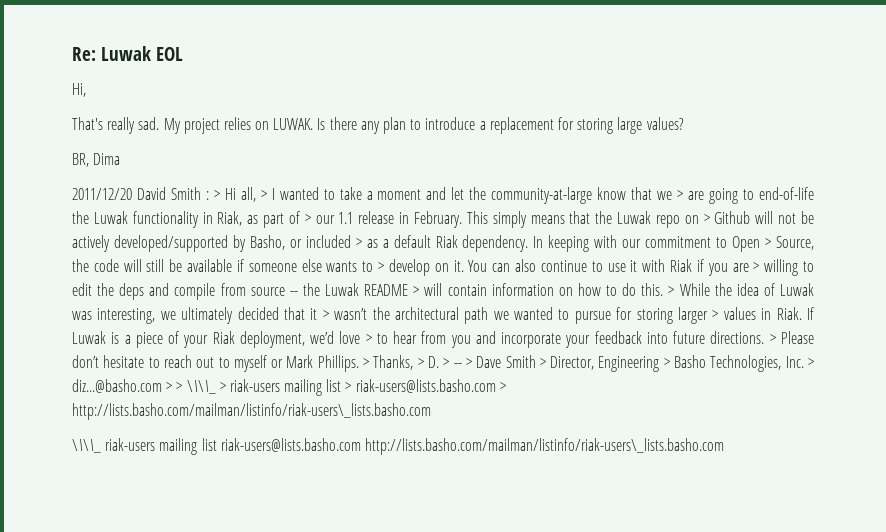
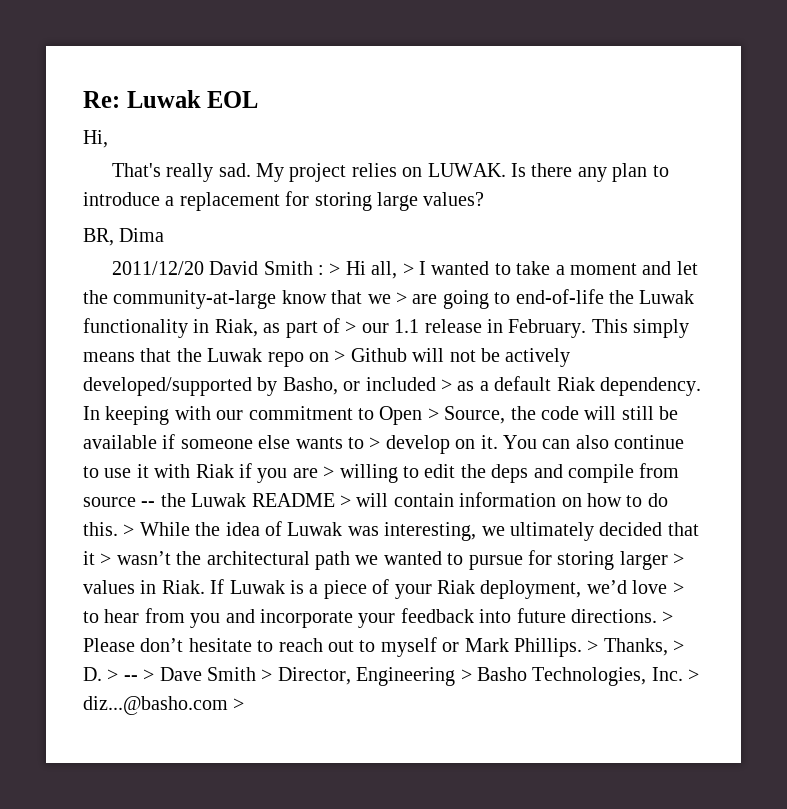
- > Thanks, > D. > -- > Dave Smith > Director, Engineering > Basho Technologies, Inc. > diz...@basho.com > > \\\\_ > riak-users mailing list > riak-users@lists.basho.com > http://lists.basho.com/mailman/listinfo/riak-users\_lists.basho.com
- \\\\_ riak-users mailing list riak-users@lists.basho.com http://lists.basho.com/mailman/listinfo/riak-users\_lists.basho.com
+ > Thanks, > D. > -- > Dave Smith > Director, Engineering > Basho Technologies, Inc. > diz...@basho.com >

